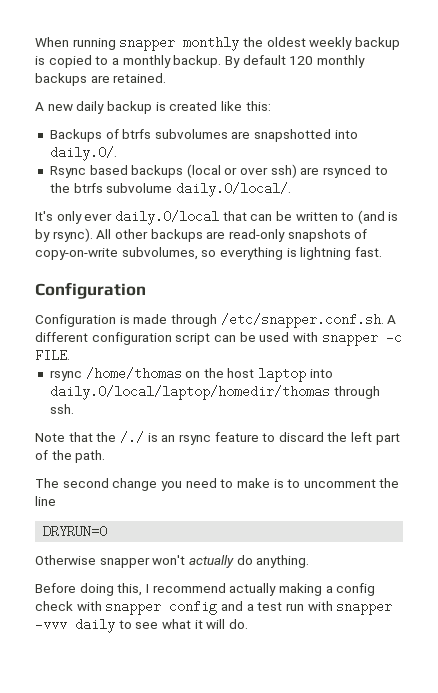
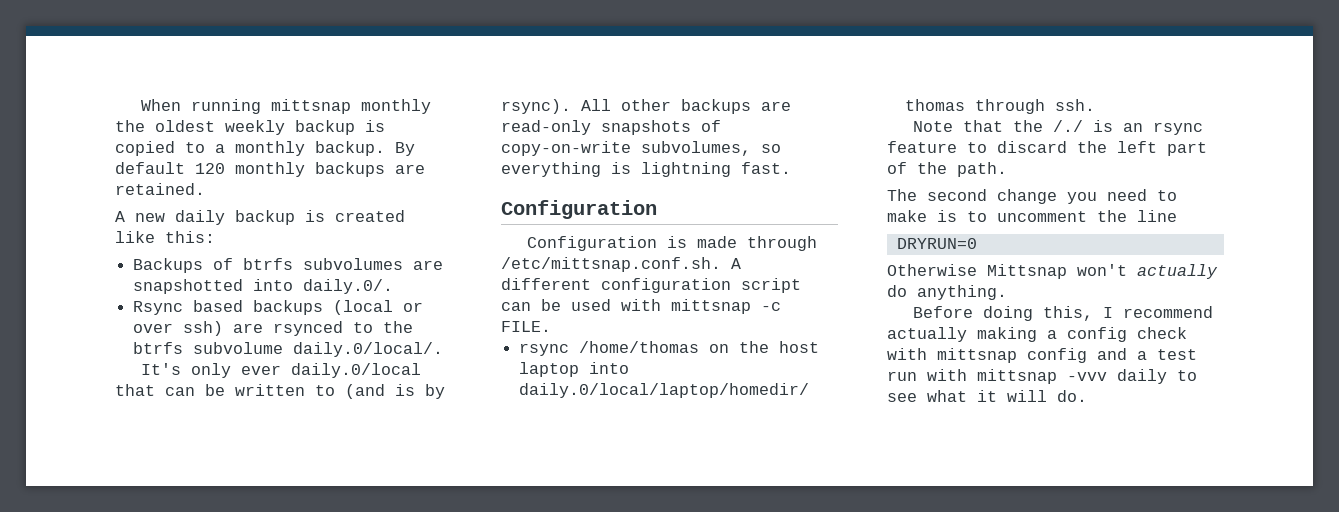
- When running snapper monthly the oldest weekly backup is copied to a monthly backup.
+ When running mittsnap monthly the oldest weekly backup is copied to a monthly backup.
- Configuration is made through /etc/snapper.conf.sh. A different configuration script can be used with snapper -c FILE.
+ Configuration is made through /etc/mittsnap.conf.sh. A different configuration script can be used with mittsnap -c FILE.
- Otherwise snapper won't actually do anything.
+ Otherwise Mittsnap won't actually do anything.
- Before doing this, I recommend actually making a config check with snapper config and a test run with snapper -vvv daily to see what it will do.
+ Before doing this, I recommend actually making a config check with mittsnap config and a test run with mittsnap -vvv daily to see what it will do.

